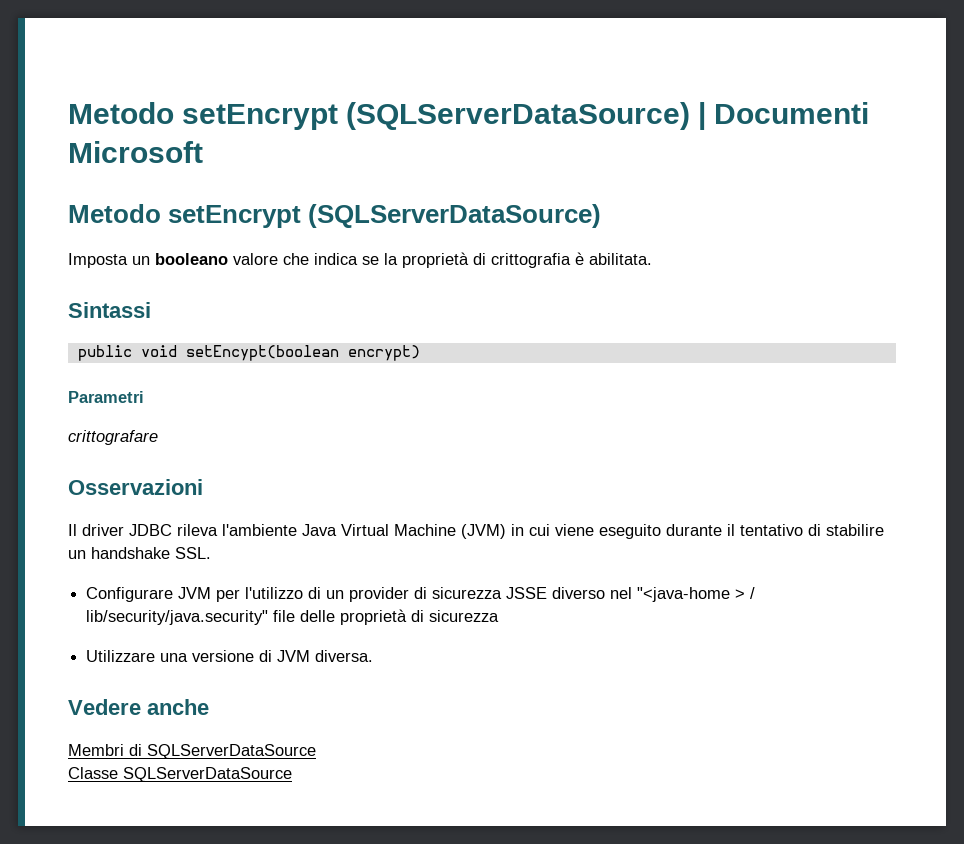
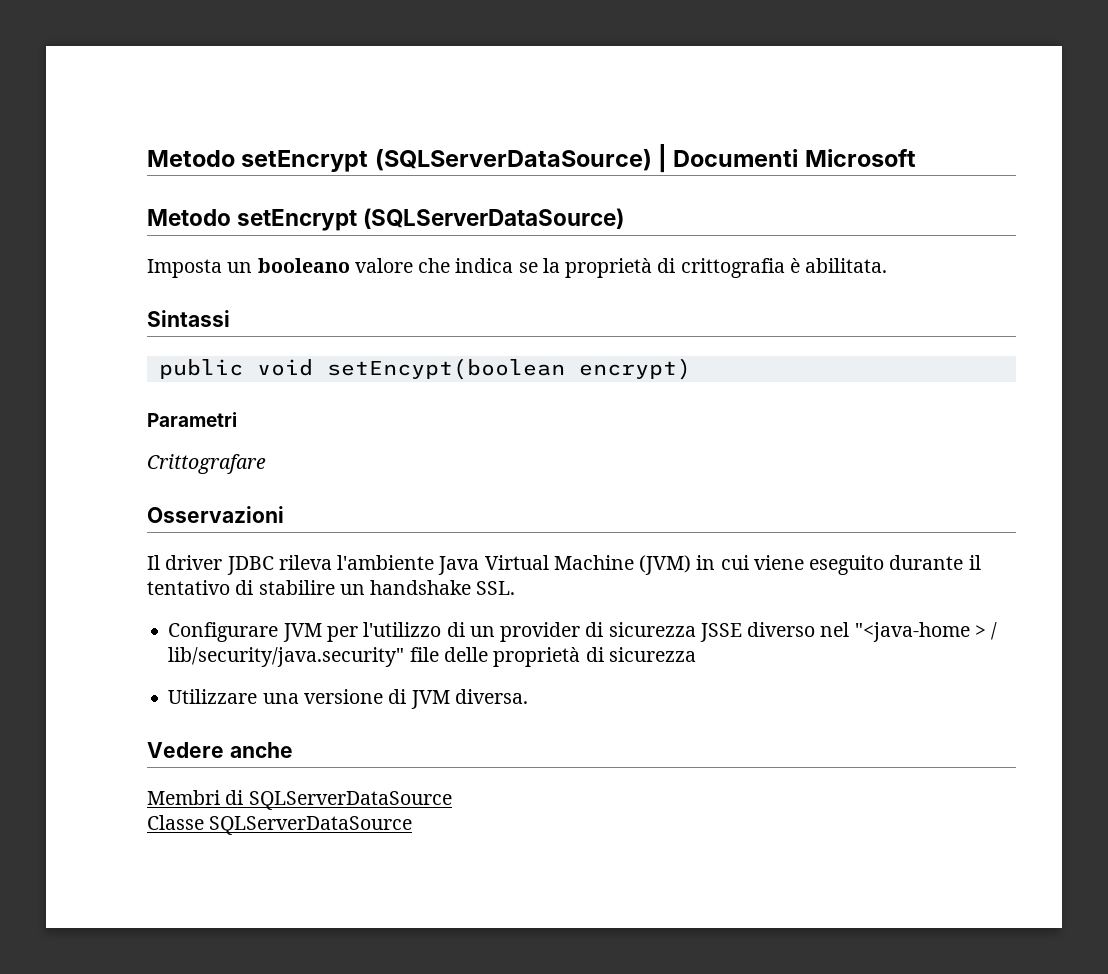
- crittografare
+ Crittografare

